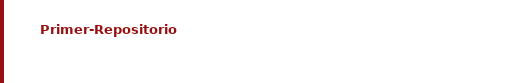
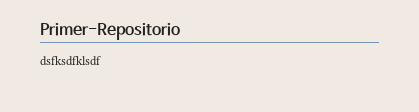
+ dsfksdfklsdf

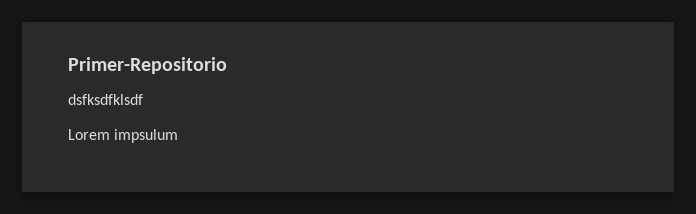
+ Lorem impsulum

